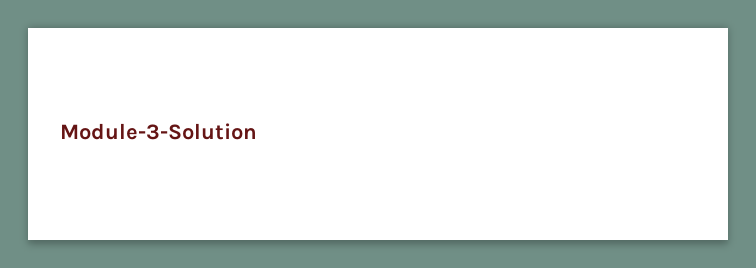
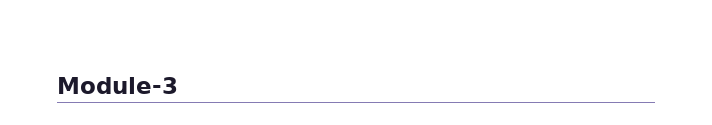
- Module-3-Solution
+ Module-3

